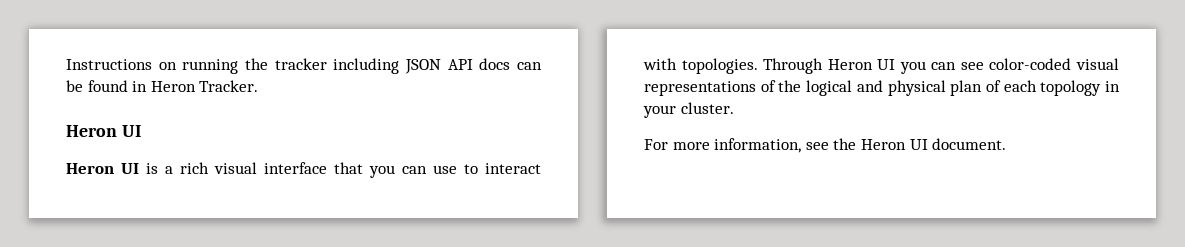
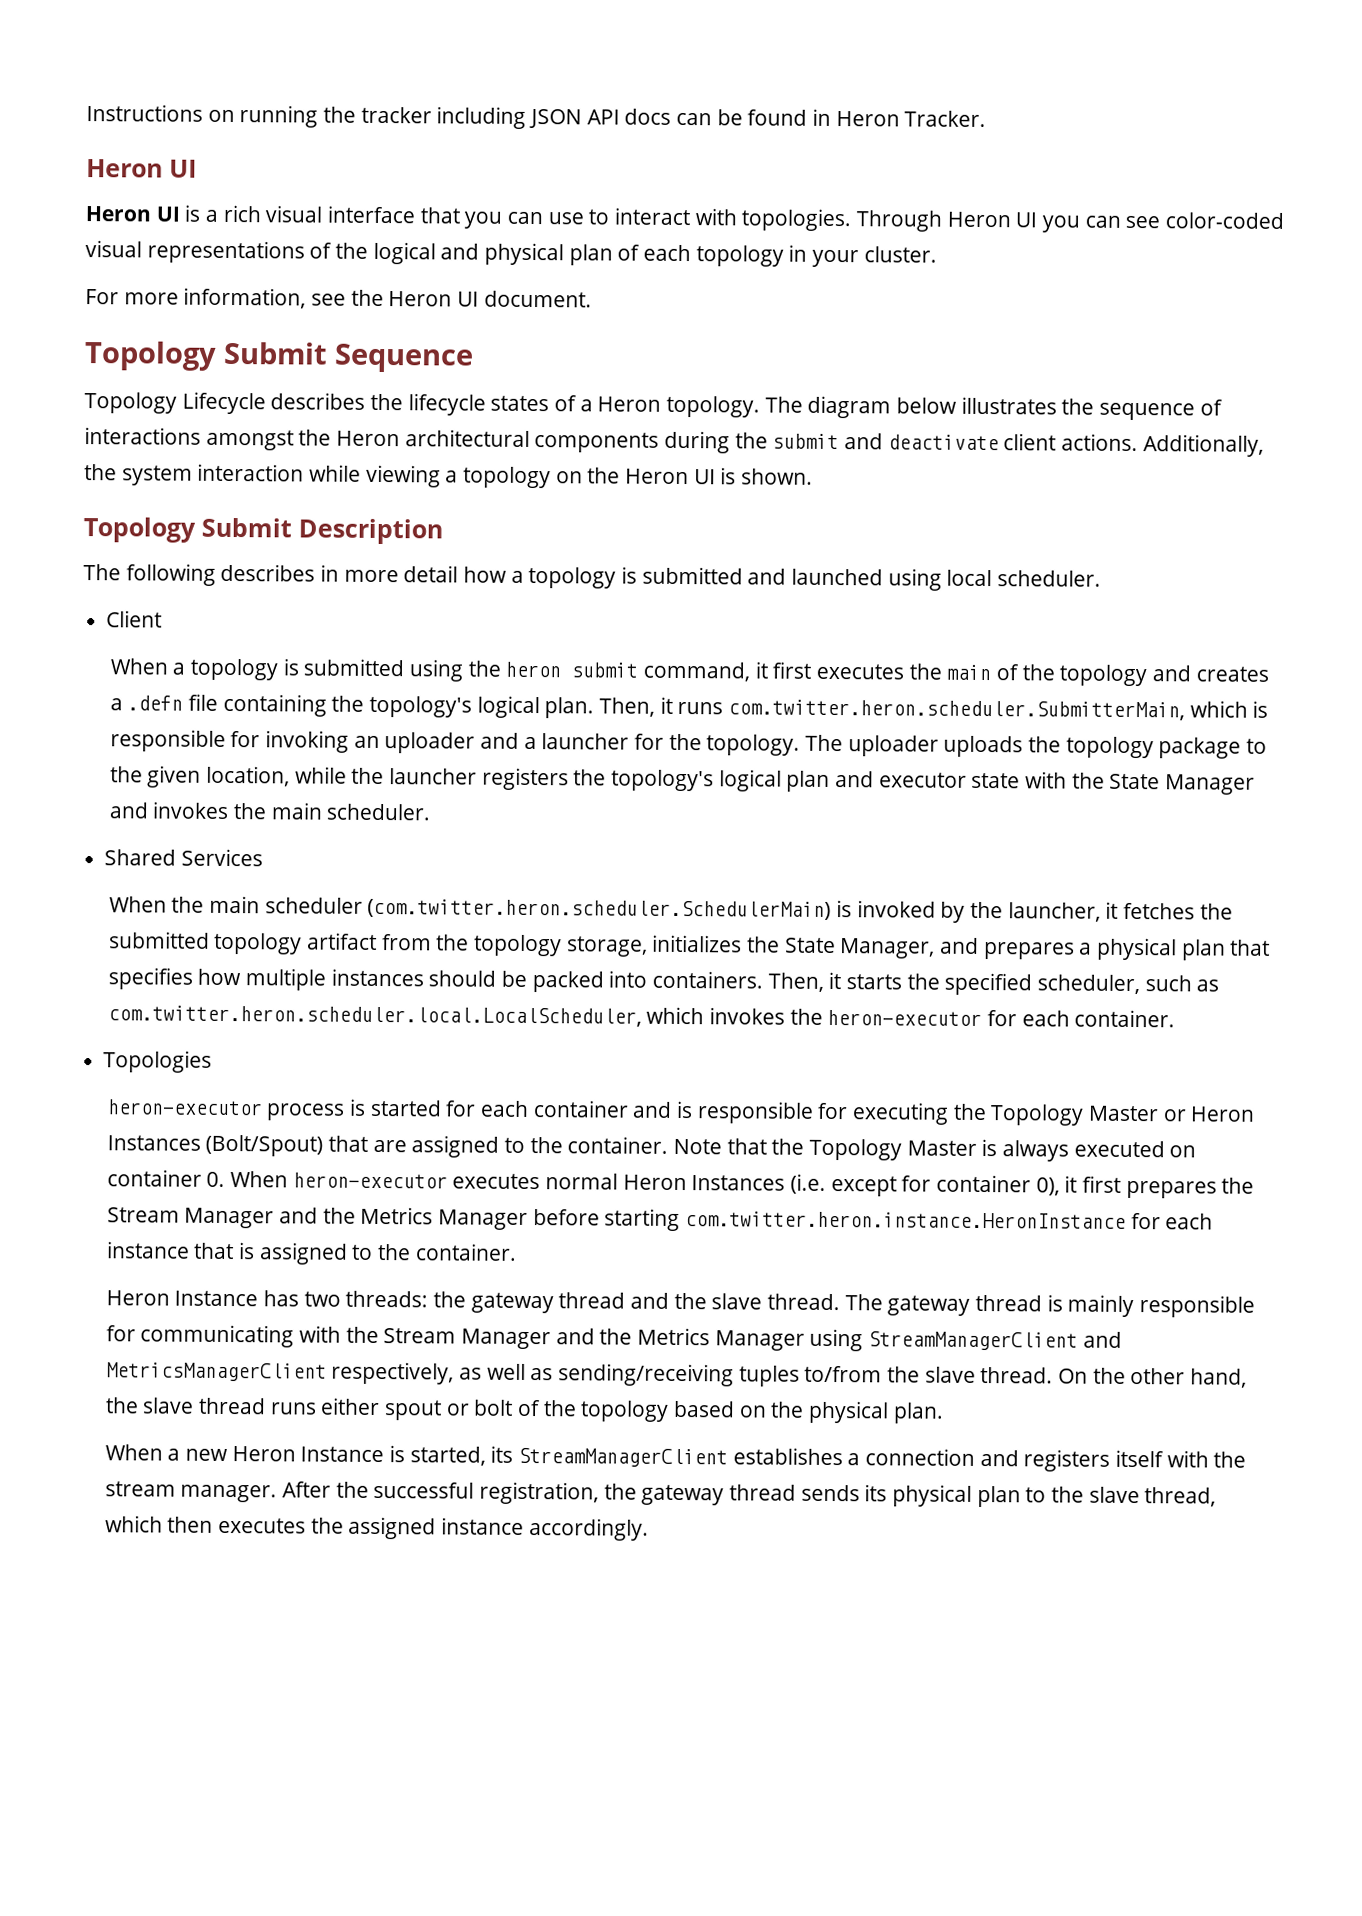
+ Topology Submit Sequence
+ Topology Lifecycle describes the lifecycle states of a Heron topology. The diagram below illustrates the sequence of interactions amongst the Heron architectural components during the submit and deactivate client actions. Additionally, the system interaction while viewing a topology on the Heron UI is shown.
+ Topology Submit Description
+ The following describes in more detail how a topology is submitted and launched using local scheduler.
+ Client
+ When a topology is submitted using the heron submit command, it first executes the main of the topology and creates a .defn file containing the topology's logical plan. Then, it runs com.twitter.heron.scheduler.SubmitterMain, which is responsible for invoking an uploader and a launcher for the topology. The uploader uploads the topology package to the given location, while the launcher registers the topology's logical plan and executor state with the State Manager and invokes the main scheduler.
+ Shared Services
+ When the main scheduler (com.twitter.heron.scheduler.SchedulerMain) is invoked by the launcher, it fetches the submitted topology artifact from the topology storage, initializes the State Manager, and prepares a physical plan that specifies how multiple instances should be packed into containers. Then, it starts the specified scheduler, such as com.twitter.heron.scheduler.local.LocalScheduler, which invokes the heron-executor for each container.
+ Topologies
+ heron-executor process is started for each container and is responsible for executing the Topology Master or Heron Instances (Bolt/Spout) that are assigned to the container. Note that the Topology Master is always executed on container 0. When heron-executor executes normal Heron Instances (i.e. except for container 0), it first prepares the Stream Manager and the Metrics Manager before starting com.twitter.heron.instance.HeronInstance for each instance that is assigned to the container.
+ Heron Instance has two threads: the gateway thread and the slave thread. The gateway thread is mainly responsible for communicating with the Stream Manager and the Metrics Manager using StreamManagerClient and MetricsManagerClient respectively, as well as sending/receiving tuples to/from the slave thread. On the other hand, the slave thread runs either spout or bolt of the topology based on the physical plan.
+ When a new Heron Instance is started, its StreamManagerClient establishes a connection and registers itself with the stream manager. After the successful registration, the gateway thread sends its physical plan to the slave thread, which then executes the assigned instance accordingly.

